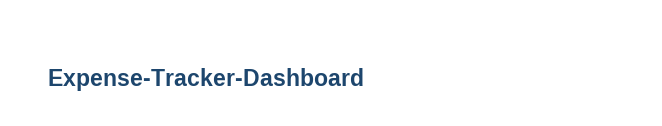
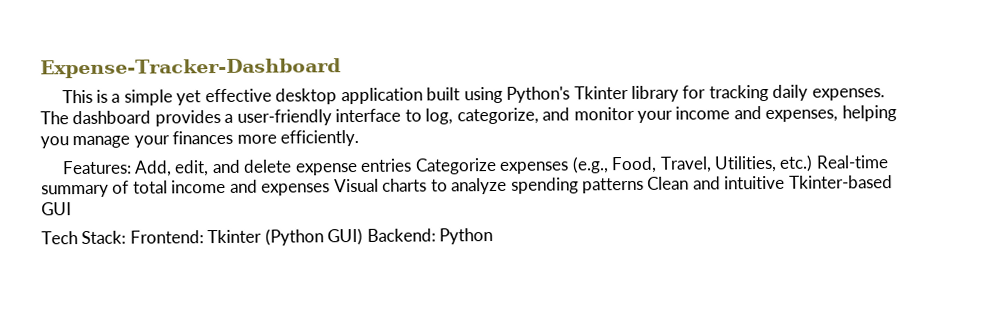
+ This is a simple yet effective desktop application built using Python's Tkinter library for tracking daily expenses. The dashboard provides a user-friendly interface to log, categorize, and monitor your income and expenses, helping you manage your finances more efficiently.
+ Features: Add, edit, and delete expense entries Categorize expenses (e.g., Food, Travel, Utilities, etc.) Real-time summary of total income and expenses Visual charts to analyze spending patterns Clean and intuitive Tkinter-based GUI
+ Tech Stack: Frontend: Tkinter (Python GUI) Backend: Python

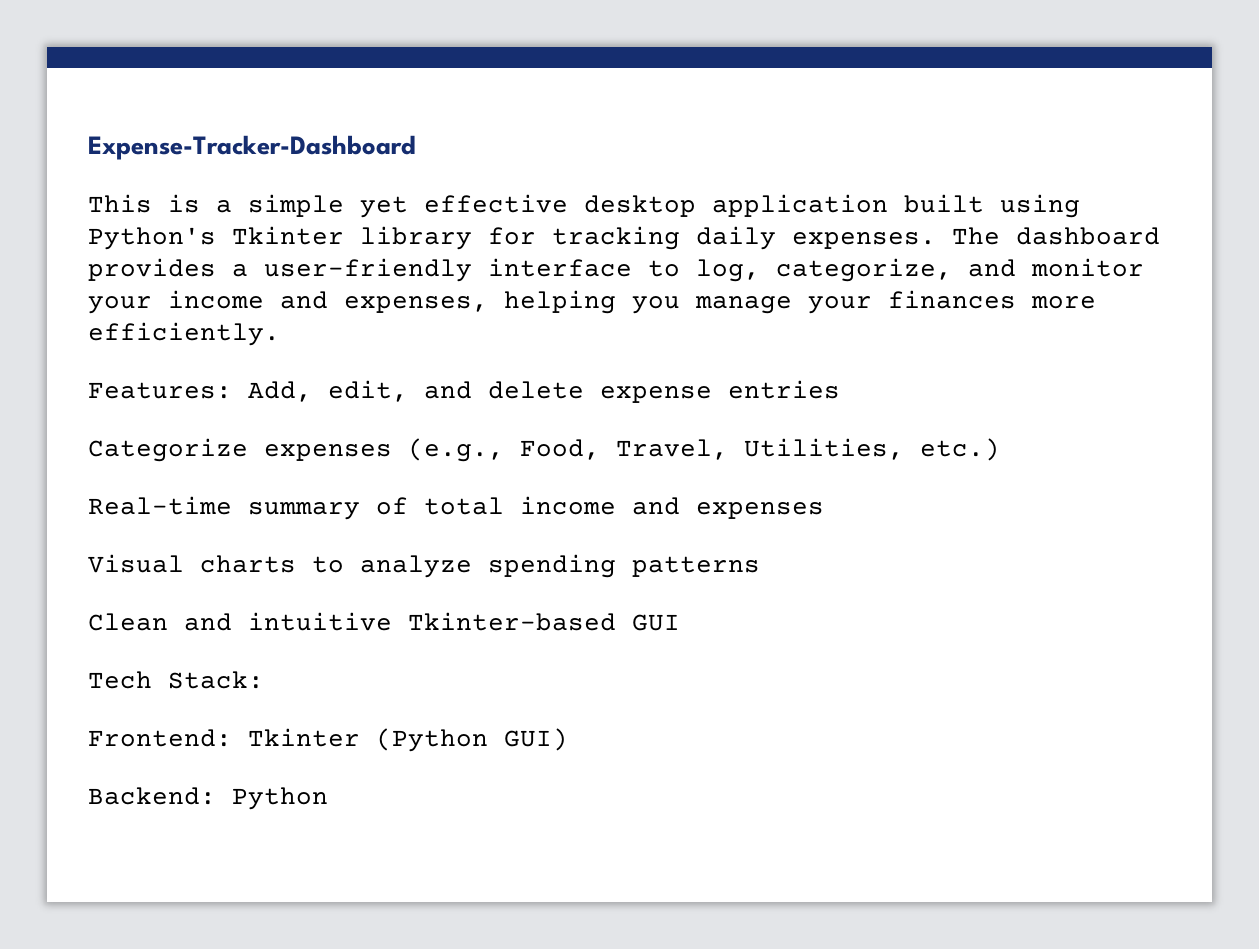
- Features: Add, edit, and delete expense entries Categorize expenses (e.g., Food, Travel, Utilities, etc.) Real-time summary of total income and expenses Visual charts to analyze spending patterns Clean and intuitive Tkinter-based GUI
+ Features: Add, edit, and delete expense entries
+ Categorize expenses (e.g., Food, Travel, Utilities, etc.)
+ Real-time summary of total income and expenses
+ Visual charts to analyze spending patterns
+ Clean and intuitive Tkinter-based GUI
- Tech Stack: Frontend: Tkinter (Python GUI) Backend: Python
+ Tech Stack:
+ Frontend: Tkinter (Python GUI)
+ Backend: Python

